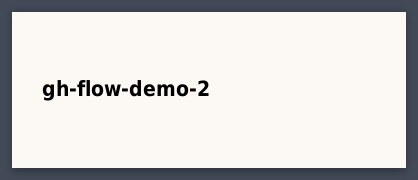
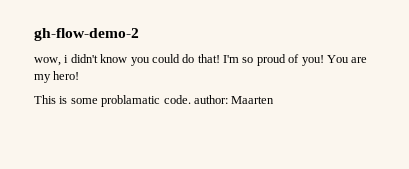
+ wow, i didn't know you could do that! I'm so proud of you! You are my hero!
+ This is some problamatic code. author: Maarten

